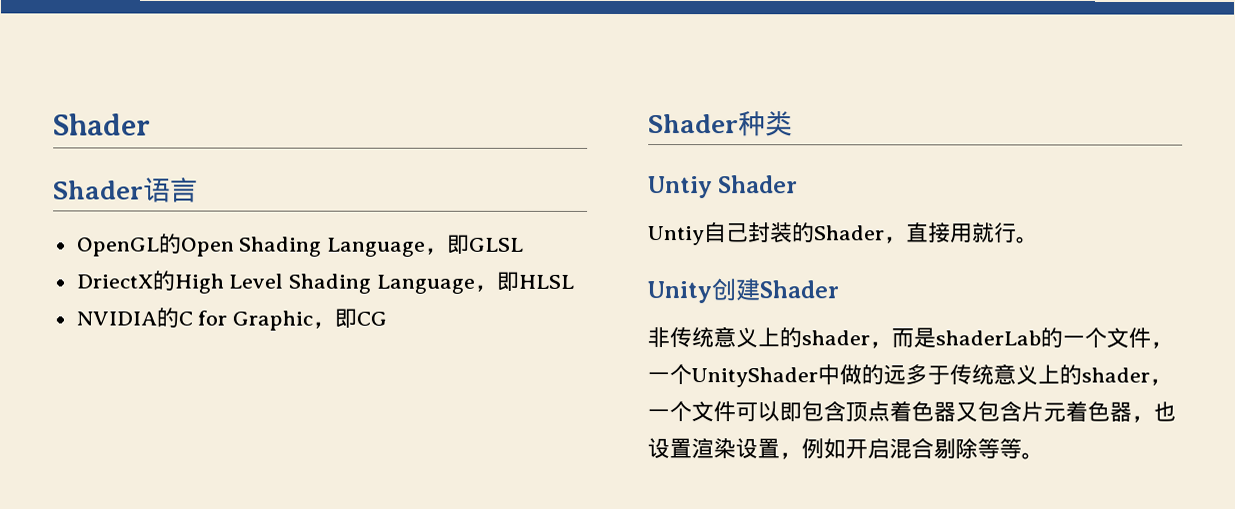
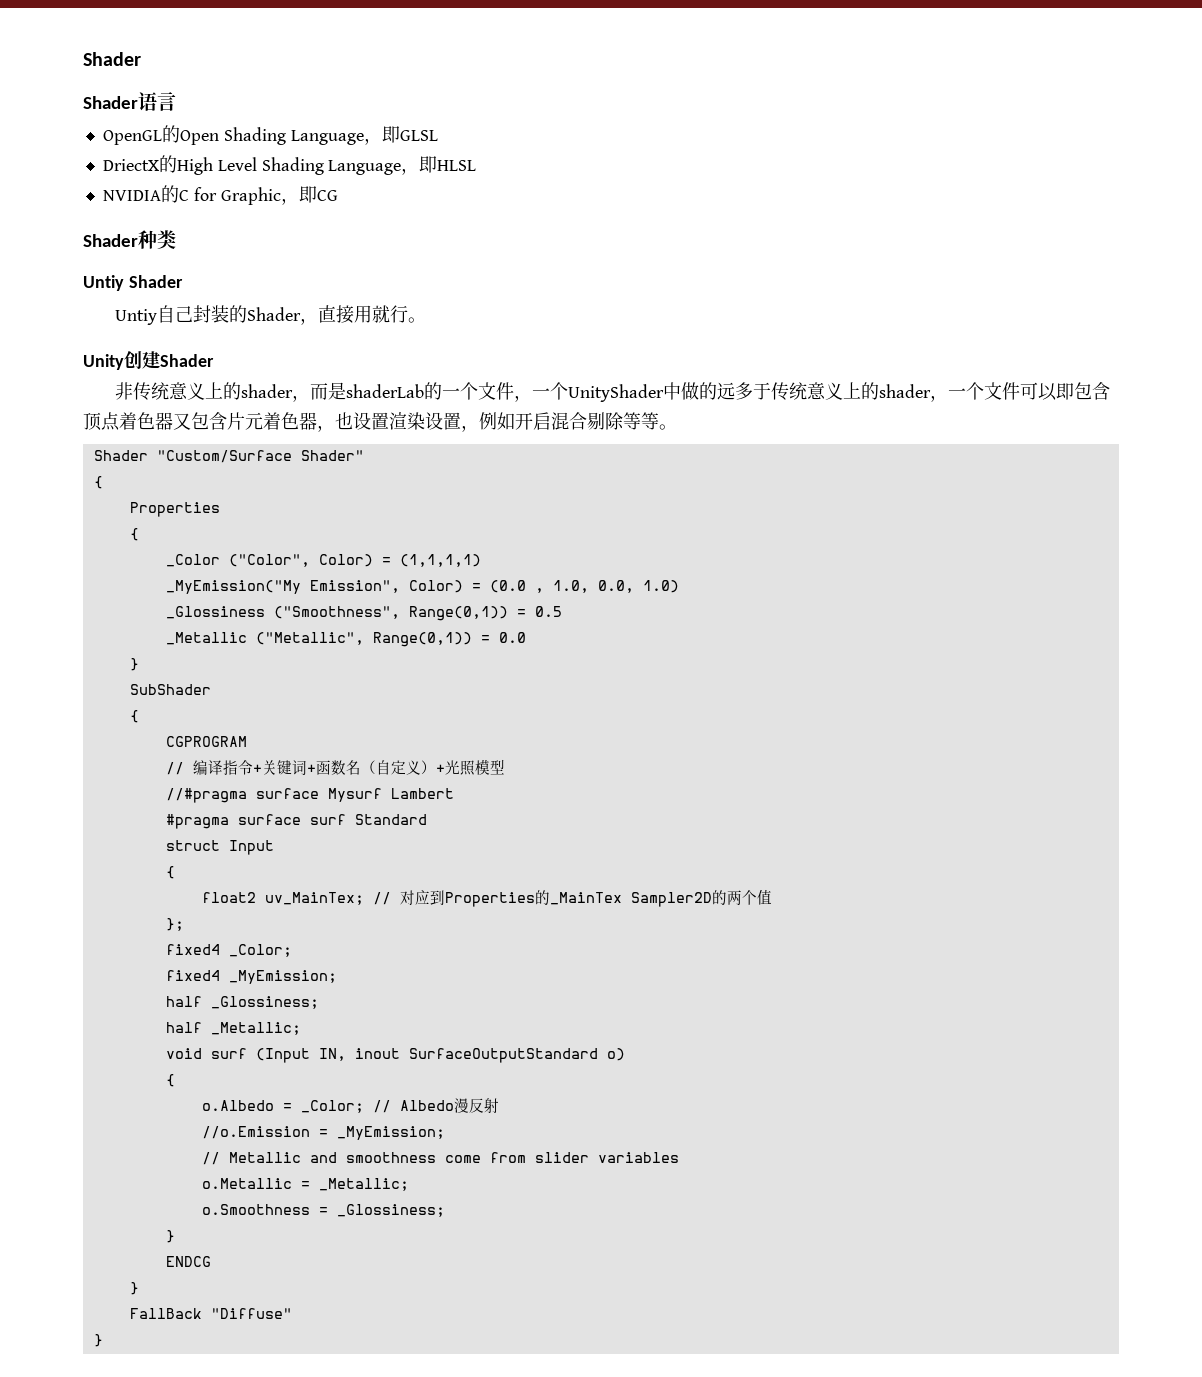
+ Shader "Custom/Surface Shader"
+ {
+ Properties
+ {
+ _Color ("Color", Color) = (1,1,1,1)
+ _MyEmission("My Emission", Color) = (0.0 , 1.0, 0.0, 1.0)
+ _Glossiness ("Smoothness", Range(0,1)) = 0.5
+ _Metallic ("Metallic", Range(0,1)) = 0.0
+ }
+ SubShader
+ {
+ CGPROGRAM
+ // 编译指令+关键词+函数名（自定义）+光照模型
+ //#pragma surface Mysurf Lambert
+ #pragma surface surf Standard
+ struct Input
+ {
+ float2 uv_MainTex; // 对应到Properties的_MainTex Sampler2D的两个值
+ };
+ fixed4 _Color;
+ fixed4 _MyEmission;
+ half _Glossiness;
+ half _Metallic;
+ void surf (Input IN, inout SurfaceOutputStandard o)
+ {
+ o.Albedo = _Color; // Albedo漫反射
+ //o.Emission = _MyEmission;
+ // Metallic and smoothness come from slider variables
+ o.Metallic = _Metallic;
+ o.Smoothness = _Glossiness;
+ }
+ ENDCG
+ }
+ FallBack "Diffuse"
+ }

